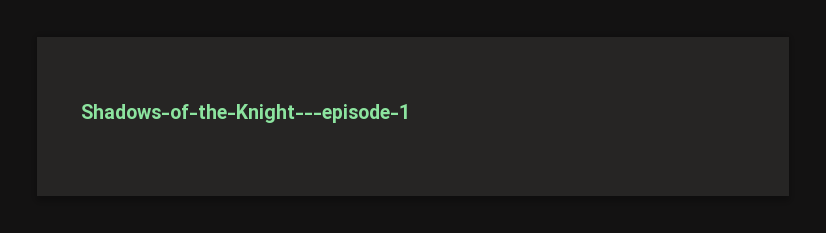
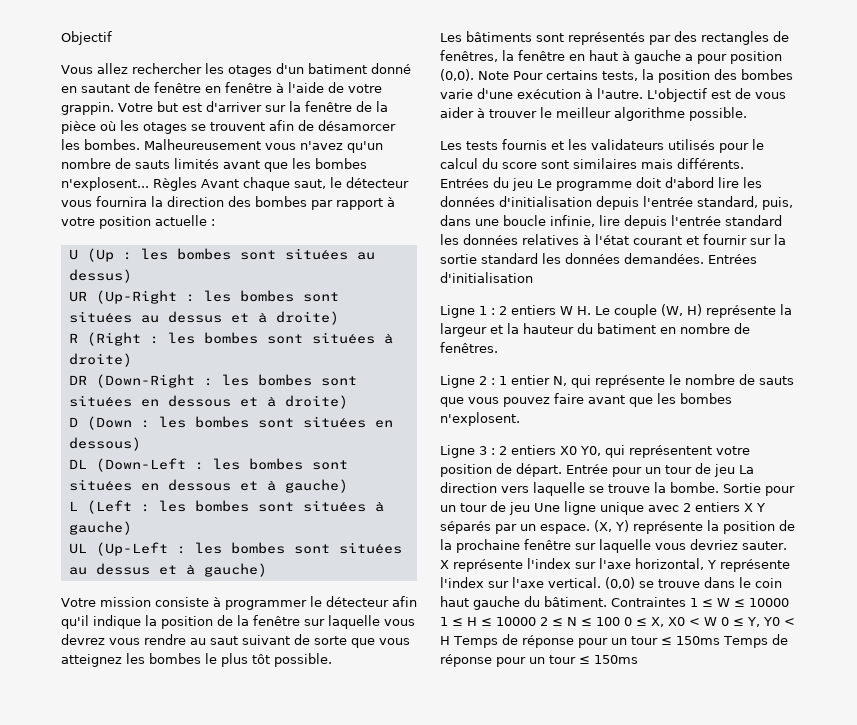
- Shadows-of-the-Knight---episode-1
+ Objectif
+ Vous allez rechercher les otages d'un batiment donné en sautant de fenêtre en fenêtre à l'aide de votre grappin. Votre but est d'arriver sur la fenêtre de la pièce où les otages se trouvent afin de désamorcer les bombes. Malheureusement vous n'avez qu'un nombre de sauts limités avant que les bombes n'explosent... Règles Avant chaque saut, le détecteur vous fournira la direction des bombes par rapport à votre position actuelle :
+ U (Up : les bombes sont situées au dessus)
+ UR (Up-Right : les bombes sont situées au dessus et à droite)
+ R (Right : les bombes sont situées à droite)
+ DR (Down-Right : les bombes sont situées en dessous et à droite)
+ D (Down : les bombes sont situées en dessous)
+ DL (Down-Left : les bombes sont situées en dessous et à gauche)
+ L (Left : les bombes sont situées à gauche)
+ UL (Up-Left : les bombes sont situées au dessus et à gauche)
+ Votre mission consiste à programmer le détecteur afin qu'il indique la position de la fenêtre sur laquelle vous devrez vous rendre au saut suivant de sorte que vous atteignez les bombes le plus tôt possible.
+ Les bâtiments sont représentés par des rectangles de fenêtres, la fenêtre en haut à gauche a pour position (0,0). Note Pour certains tests, la position des bombes varie d'une exécution à l'autre. L'objectif est de vous aider à trouver le meilleur algorithme possible.
+ Les tests fournis et les validateurs utilisés pour le calcul du score sont similaires mais différents. Entrées du jeu Le programme doit d'abord lire les données d'initialisation depuis l'entrée standard, puis, dans une boucle infinie, lire depuis l'entrée standard les données relatives à l'état courant et fournir sur la sortie standard les données demandées. Entrées d'initialisation
+ Ligne 1 : 2 entiers W H. Le couple (W, H) représente la largeur et la hauteur du batiment en nombre de fenêtres.
+ Ligne 2 : 1 entier N, qui représente le nombre de sauts que vous pouvez faire avant que les bombes n'explosent.
+ Ligne 3 : 2 entiers X0 Y0, qui représentent votre position de départ. Entrée pour un tour de jeu La direction vers laquelle se trouve la bombe. Sortie pour un tour de jeu Une ligne unique avec 2 entiers X Y séparés par un espace. (X, Y) représente la position de la prochaine fenêtre sur laquelle vous devriez sauter. X représente l'index sur l'axe horizontal, Y représente l'index sur l'axe vertical. (0,0) se trouve dans le coin haut gauche du bâtiment. Contraintes 1 ≤ W ≤ 10000 1 ≤ H ≤ 10000 2 ≤ N ≤ 100 0 ≤ X, X0 < W 0 ≤ Y, Y0 < H Temps de réponse pour un tour ≤ 150ms Temps de réponse pour un tour ≤ 150ms

